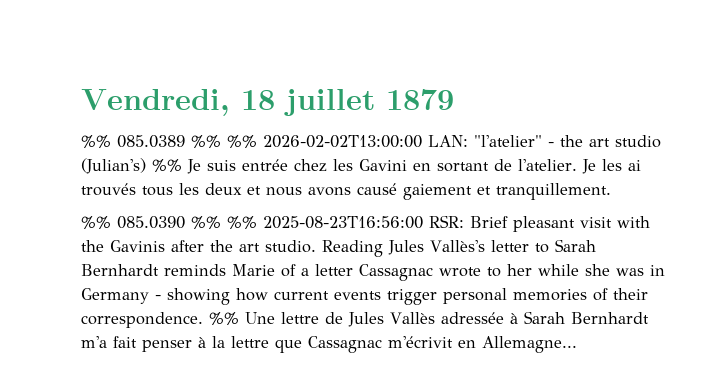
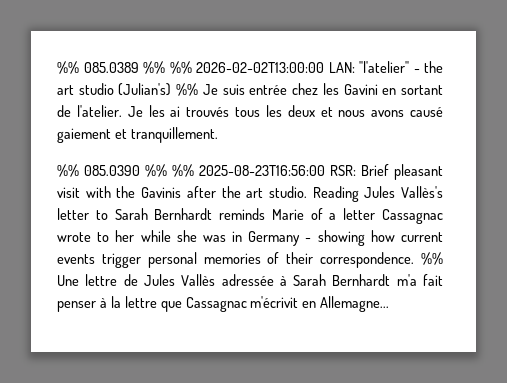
- Vendredi, 18 juillet 1879

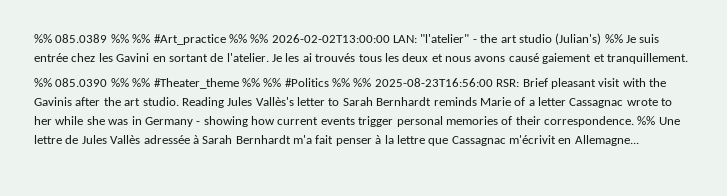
- %% 085.0389 %% %% 2026-02-02T13:00:00 LAN: "l'atelier" - the art studio (Julian's) %% Je suis entrée chez les Gavini en sortant de l'atelier.
+ %% 085.0389 %% %% #Art_practice %% %% 2026-02-02T13:00:00 LAN: "l'atelier" - the art studio (Julian's) %% Je suis entrée chez les Gavini en sortant de l'atelier.
- %% 085.0390 %% %% 2025-08-23T16:56:00 RSR: Brief pleasant visit with the Gavinis after the art studio.
+ %% 085.0390 %% %% #Theater_theme %% %% #Politics %% %% 2025-08-23T16:56:00 RSR: Brief pleasant visit with the Gavinis after the art studio.

